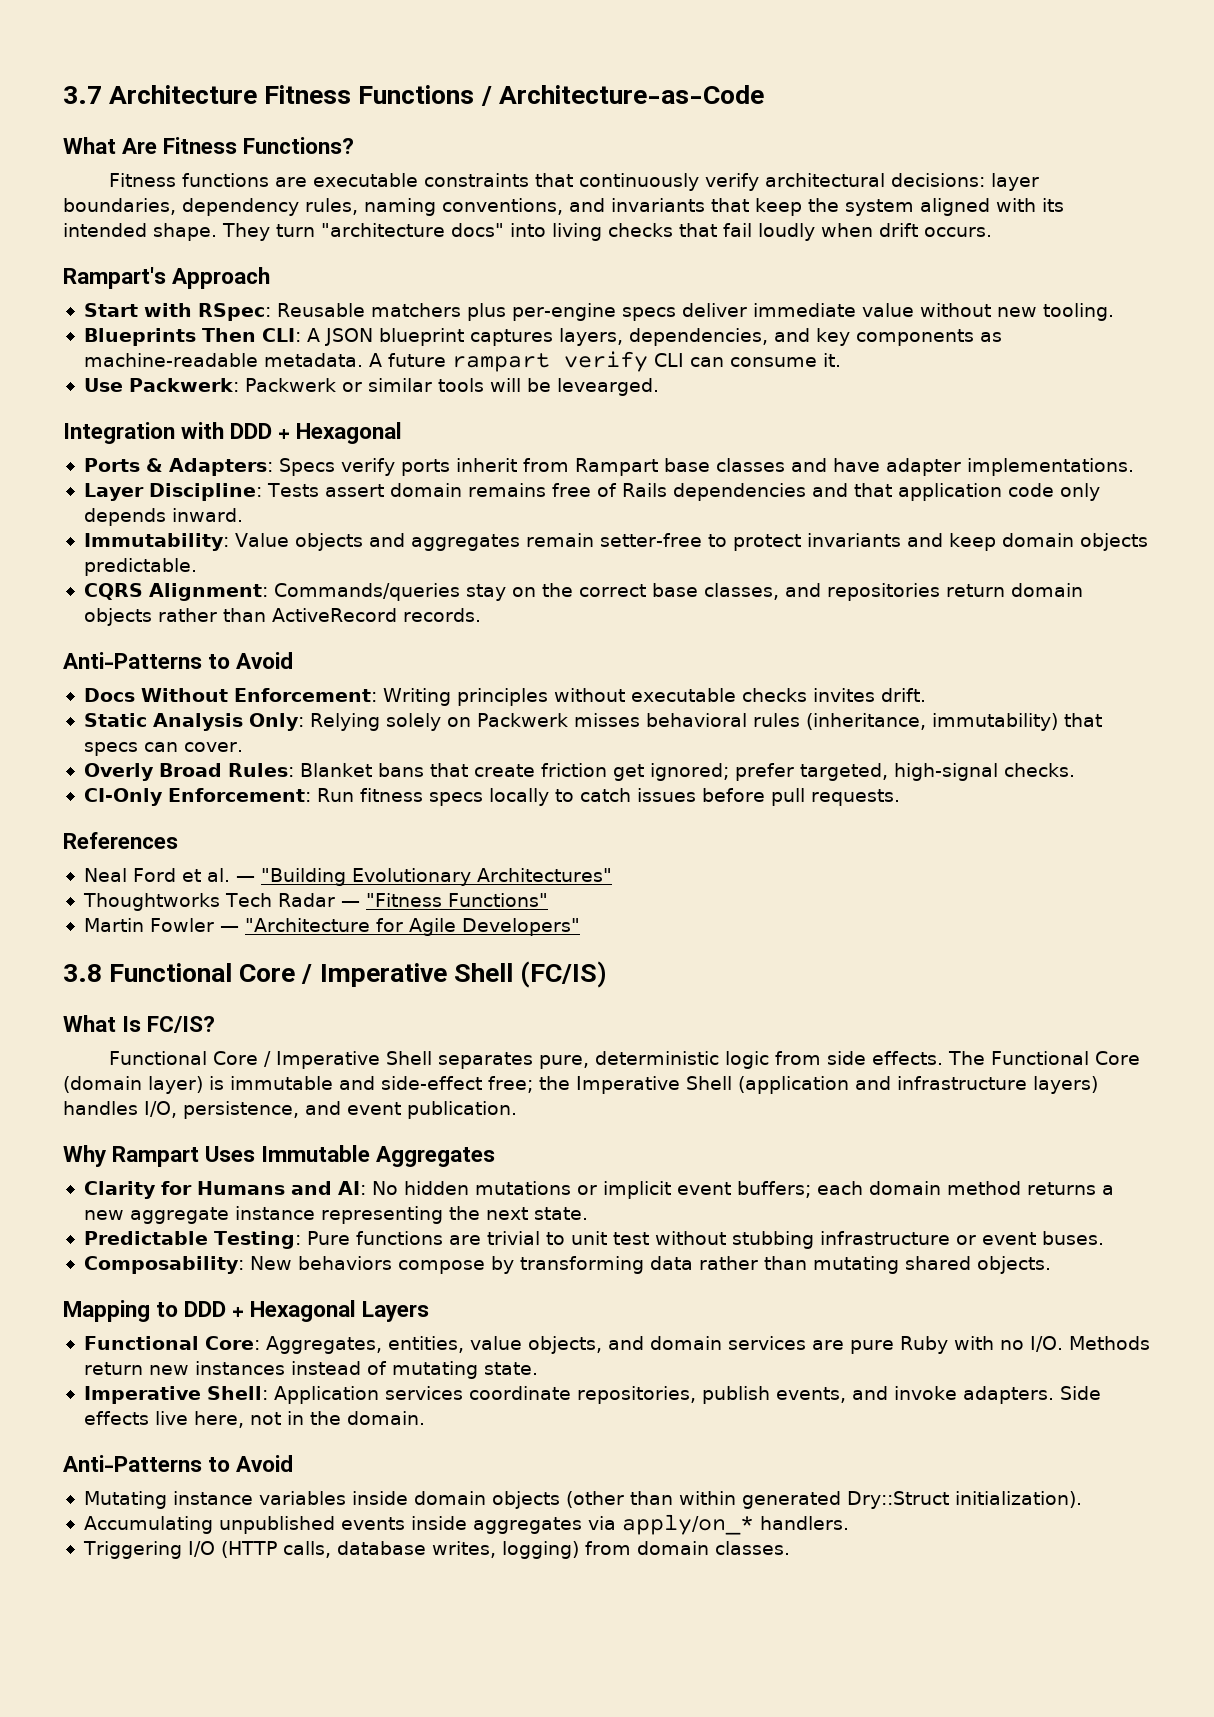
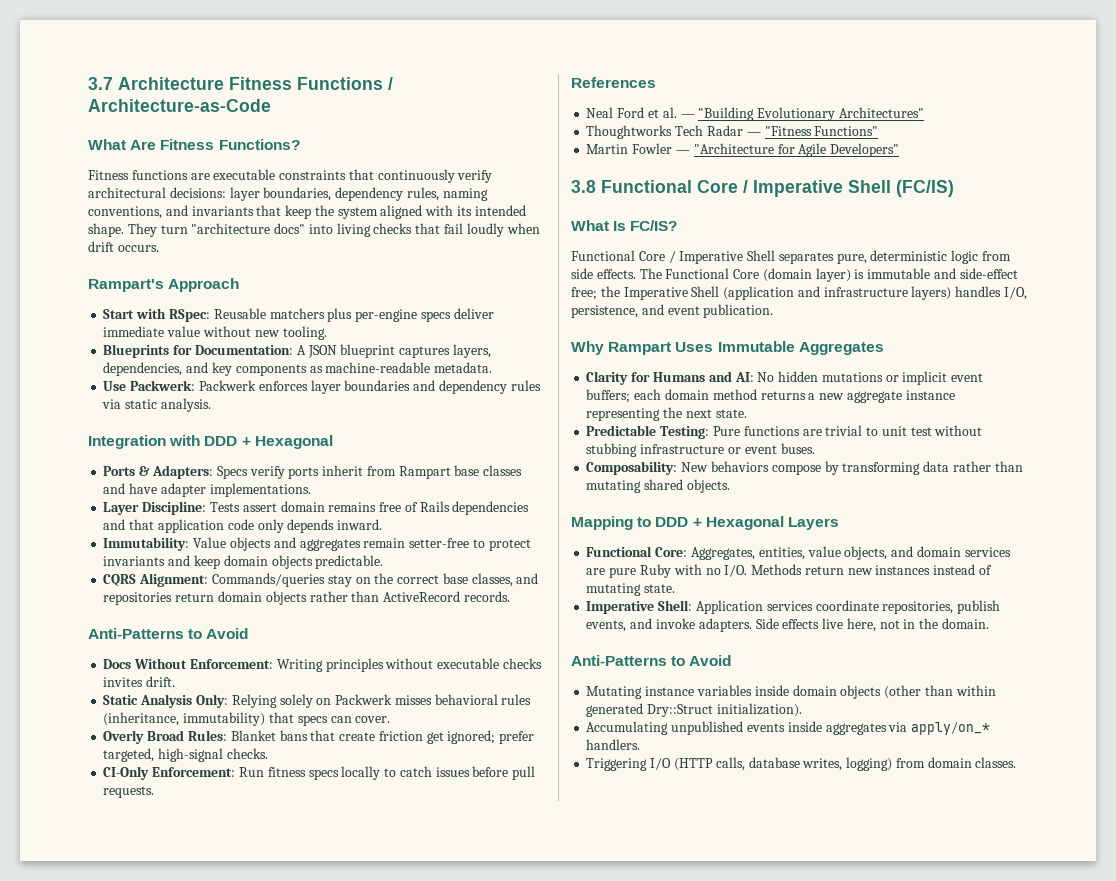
- Blueprints Then CLI: A JSON blueprint captures layers, dependencies, and key components as machine-readable metadata. A future rampart verify CLI can consume it.
- Use Packwerk: Packwerk or similar tools will be levearged.
+ Blueprints for Documentation: A JSON blueprint captures layers, dependencies, and key components as machine-readable metadata.
+ Use Packwerk: Packwerk enforces layer boundaries and dependency rules via static analysis.

